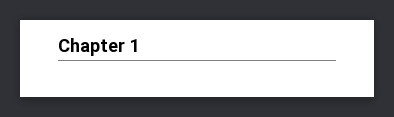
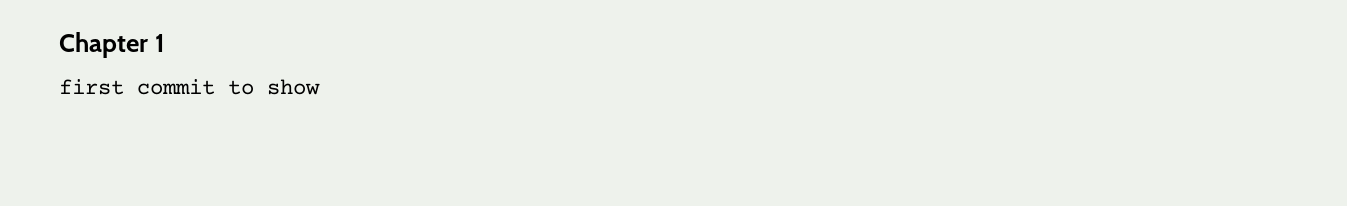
+ first commit to show

